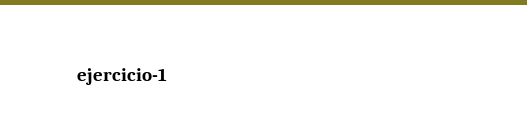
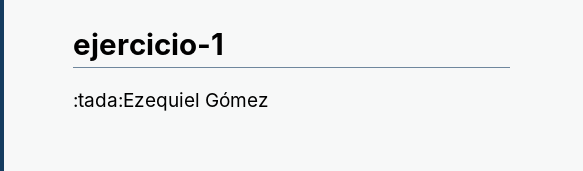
+ :tada:Ezequiel Gómez

